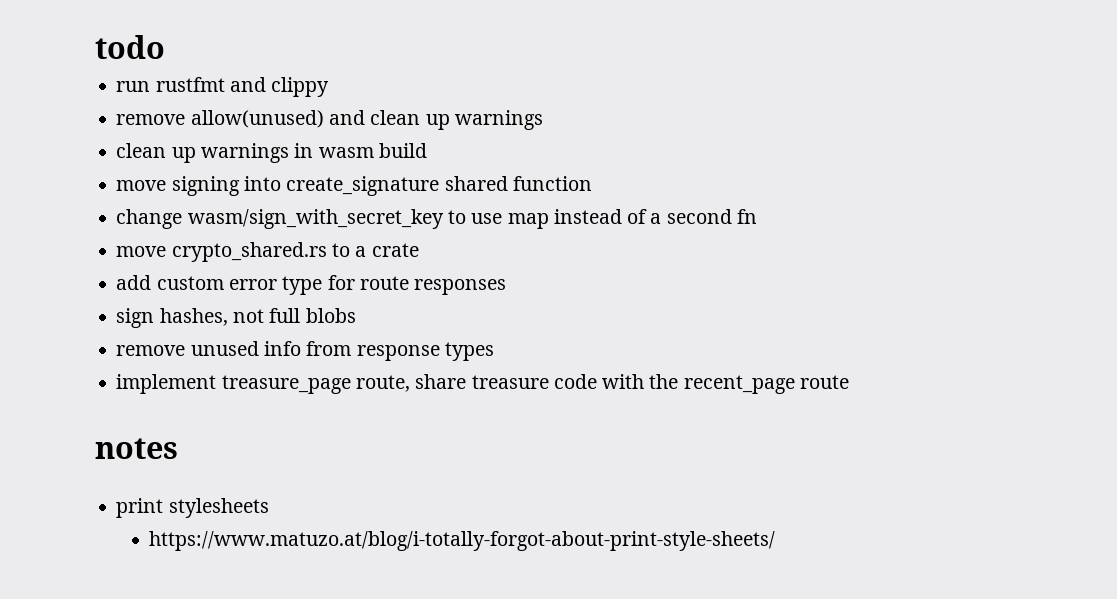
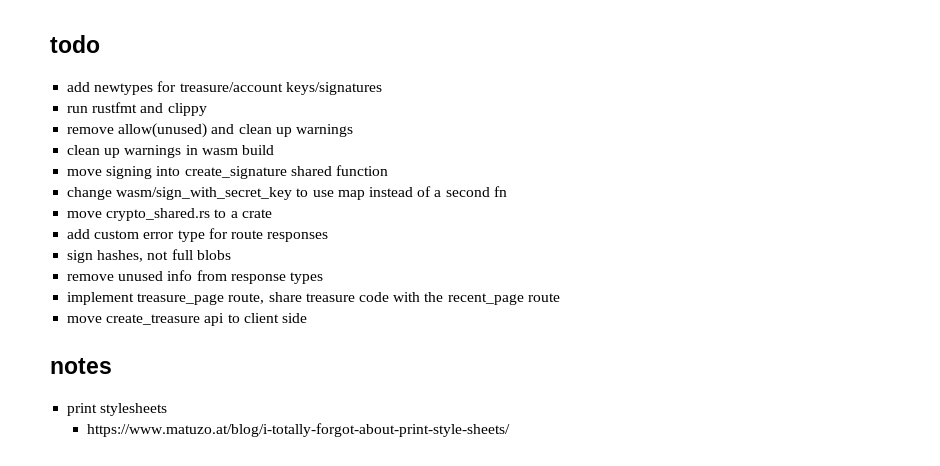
+ add newtypes for treasure/account keys/signatures
+ move create_treasure api to client side

